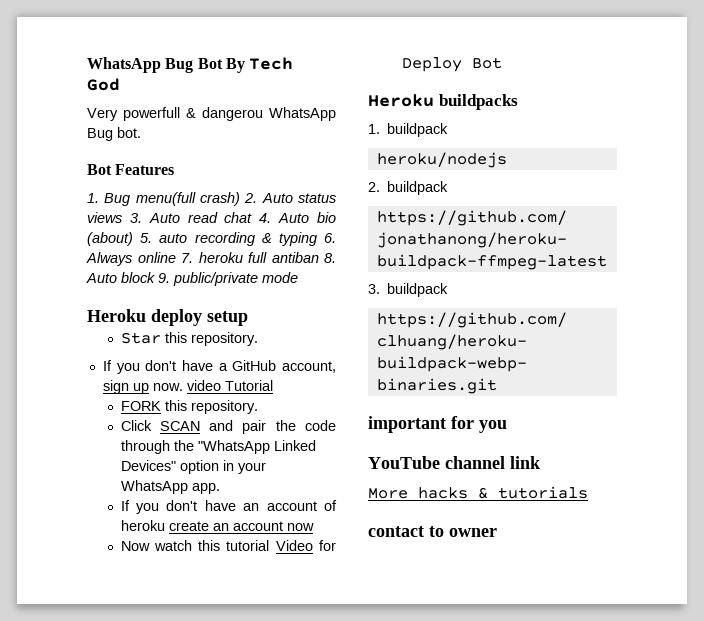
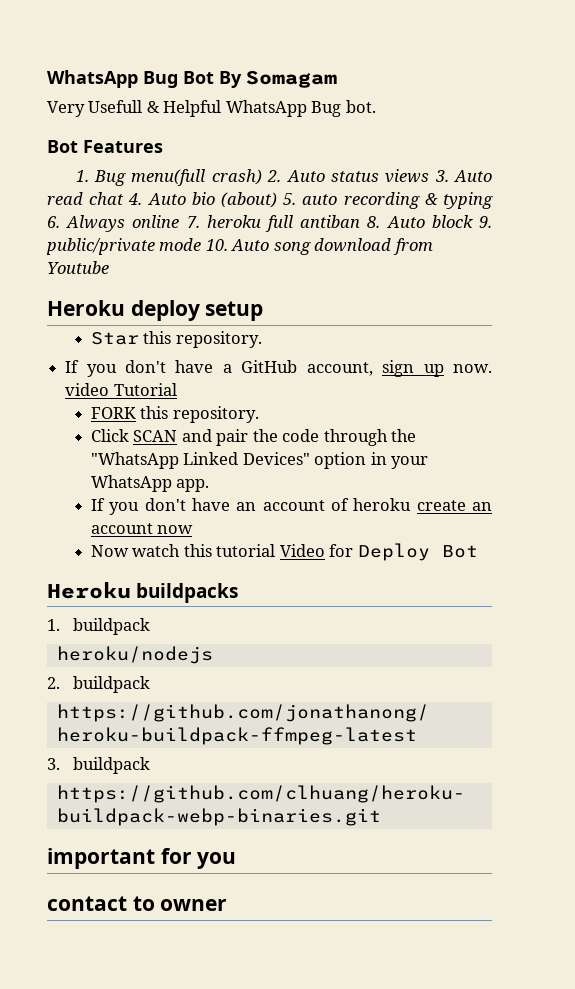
- WhatsApp Bug Bot By Tech God
+ WhatsApp Bug Bot By Somagam
- Very powerfull & dangerou WhatsApp Bug bot.
+ Very Usefull & Helpful WhatsApp Bug bot.
- 1. Bug menu(full crash) 2. Auto status views 3. Auto read chat 4. Auto bio (about) 5. auto recording & typing 6. Always online 7. heroku full antiban 8. Auto block 9. public/private mode
+ 1. Bug menu(full crash) 2. Auto status views 3. Auto read chat 4. Auto bio (about) 5. auto recording & typing 6. Always online 7. heroku full antiban 8. Auto block 9. public/private mode 10. Auto song download from Youtube
- YouTube channel link
- More hacks & tutorials

